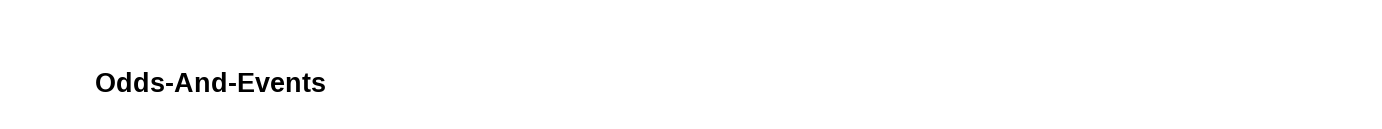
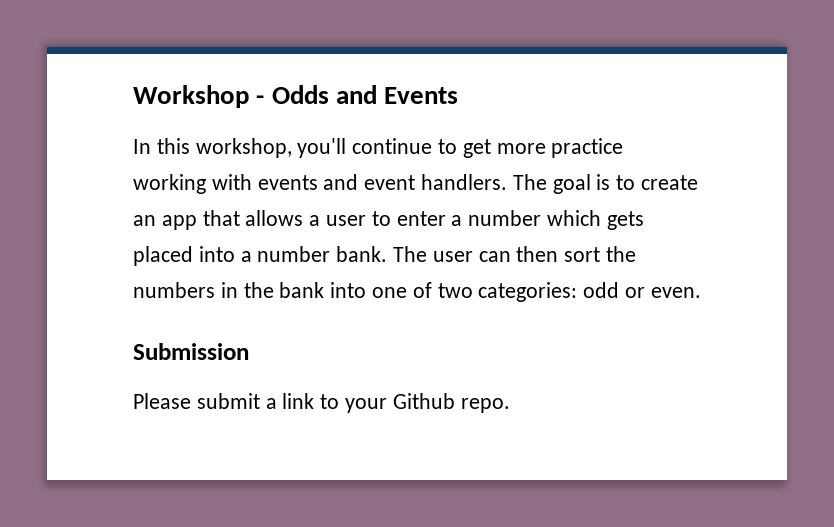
- Odds-And-Events
+ Workshop - Odds and Events
+ In this workshop, you'll continue to get more practice working with events and event handlers. The goal is to create an app that allows a user to enter a number which gets placed into a number bank. The user can then sort the numbers in the bank into one of two categories: odd or even.
+ Submission
+ Please submit a link to your Github repo.

